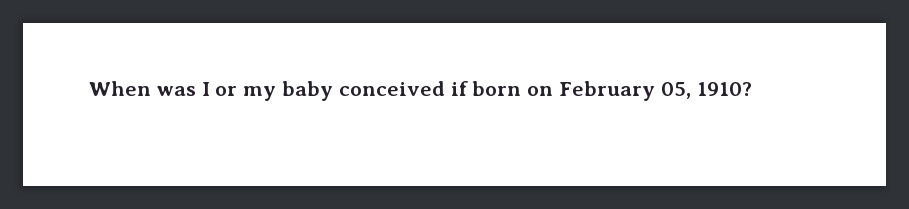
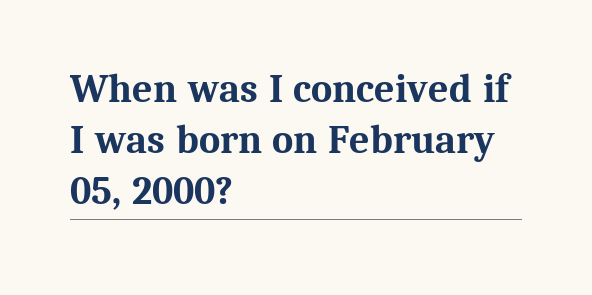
- When was I or my baby conceived if born on February 05, 1910?
+ When was I conceived if I was born on February 05, 2000?

